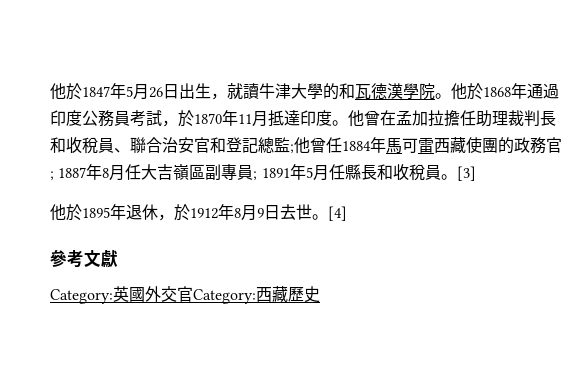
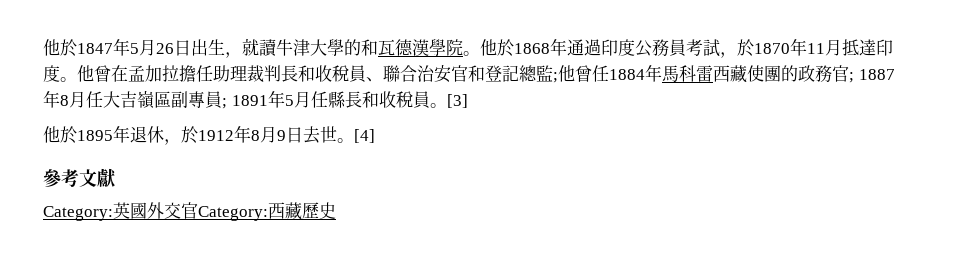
- 他曾在孟加拉擔任助理裁判長和收稅員、聯合治安官和登記總監;他曾任1884年馬可雷西藏使團的政務官; 1887年8月任大吉嶺區副專員; 1891年5月任縣長和收稅員。
+ 他曾在孟加拉擔任助理裁判長和收稅員、聯合治安官和登記總監;他曾任1884年馬科雷西藏使團的政務官; 1887年8月任大吉嶺區副專員; 1891年5月任縣長和收稅員。

